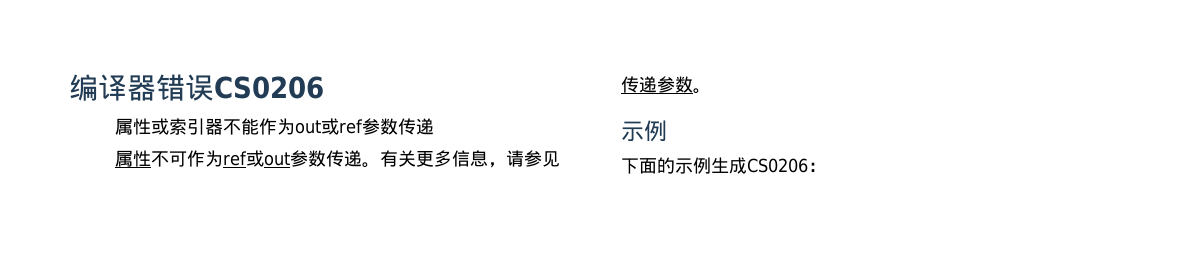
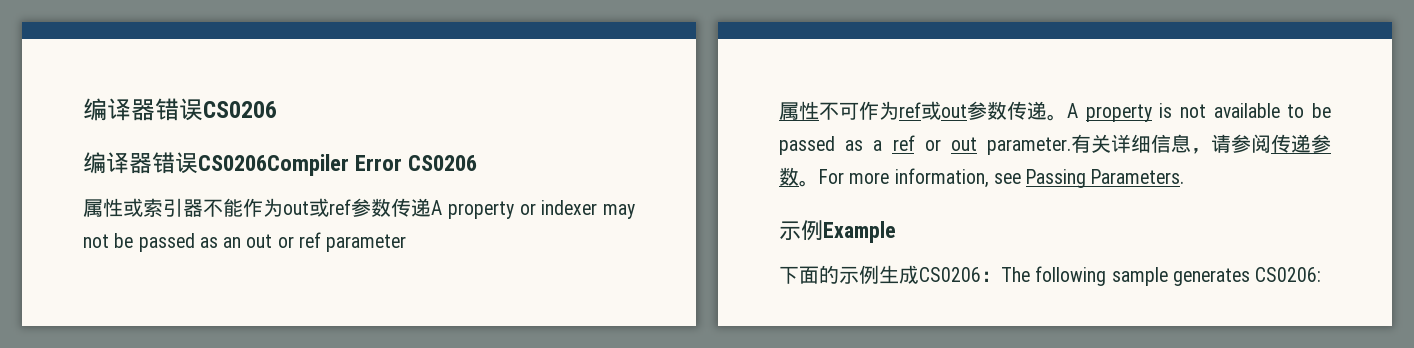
+ 编译器错误CS0206Compiler Error CS0206
- 属性或索引器不能作为out或ref参数传递
+ 属性或索引器不能作为out或ref参数传递A property or indexer may not be passed as an out or ref parameter
- 有关更多信息，请参见传递参数。
- 示例
+ A property is not available to be passed as a ref or out parameter.有关详细信息，请参阅传递参数。For more information, see Passing Parameters.
+ 示例Example
- 下面的示例生成CS0206：
+ 下面的示例生成CS0206：The following sample generates CS0206:

